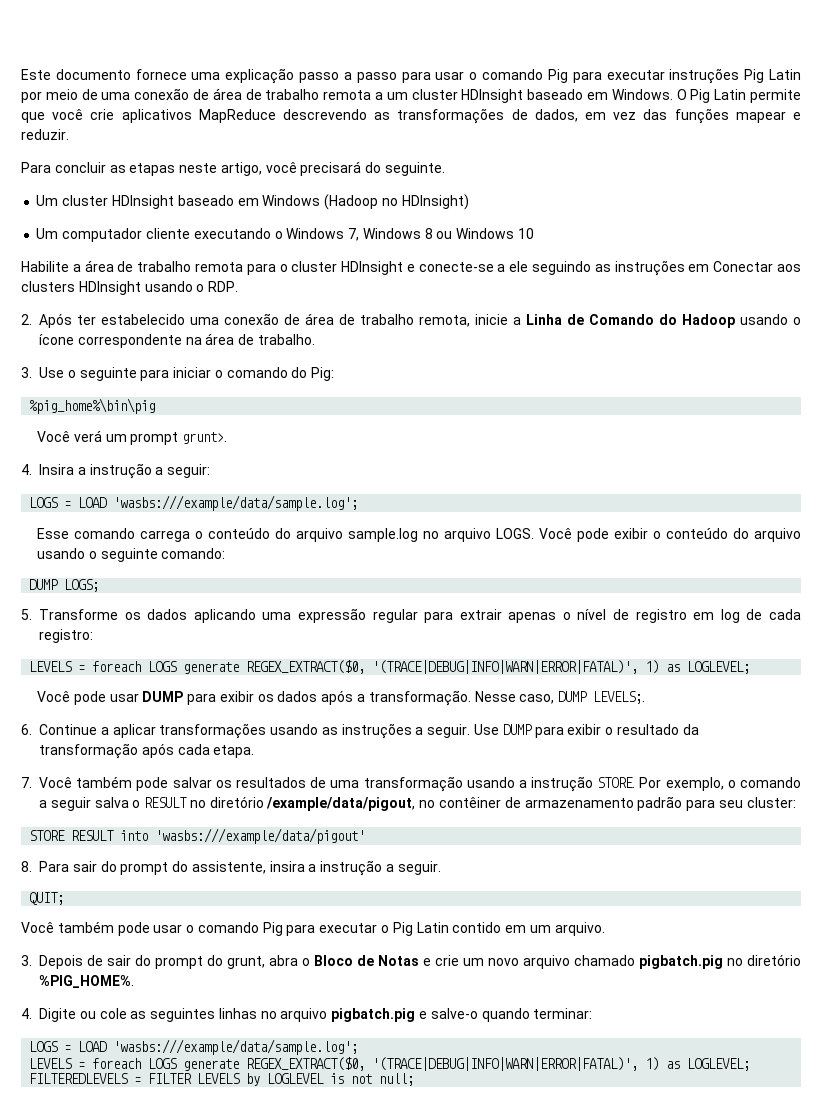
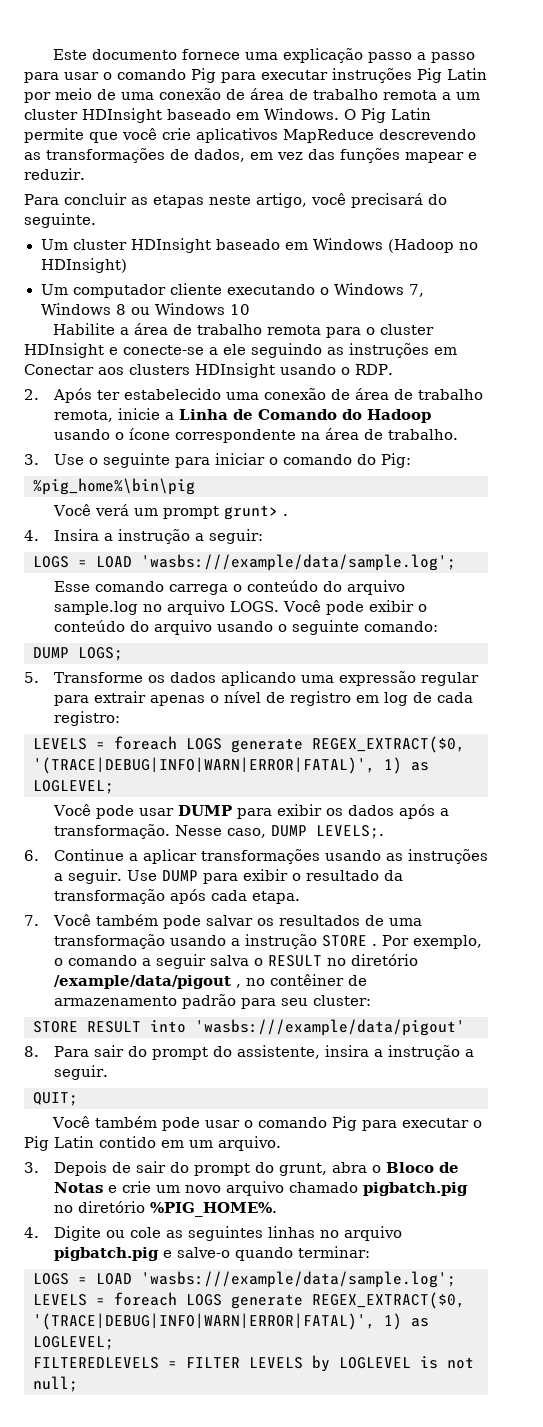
- Você verá um prompt grunt>.
+ Você verá um prompt grunt> .
- 7. Você também pode salvar os resultados de uma transformação usando a instrução STORE.
+ 7. Você também pode salvar os resultados de uma transformação usando a instrução STORE .
- Por exemplo, o comando a seguir salva o RESULT no diretório /example/data/pigout, no contêiner de armazenamento padrão para seu cluster:
+ Por exemplo, o comando a seguir salva o RESULT no diretório /example/data/pigout , no contêiner de armazenamento padrão para seu cluster:

